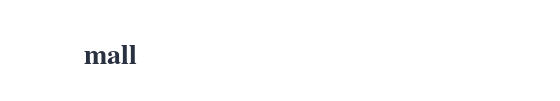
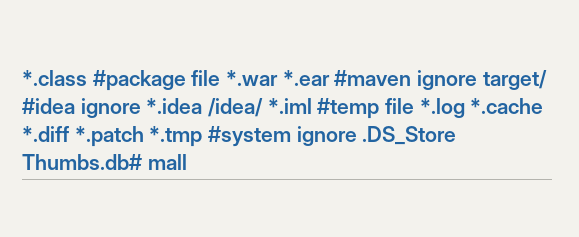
- mall
+ *.class #package file *.war *.ear #maven ignore target/ #idea ignore *.idea /idea/ *.iml #temp file *.log *.cache *.diff *.patch *.tmp #system ignore .DS_Store Thumbs.db# mall

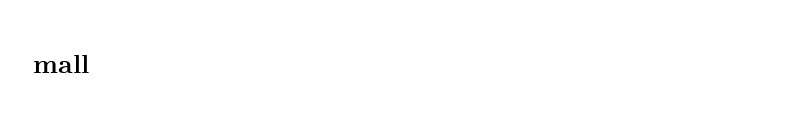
- *.class #package file *.war *.ear #maven ignore target/ #idea ignore *.idea /idea/ *.iml #temp file *.log *.cache *.diff *.patch *.tmp #system ignore .DS_Store Thumbs.db# mall
+ mall

